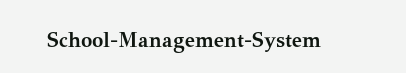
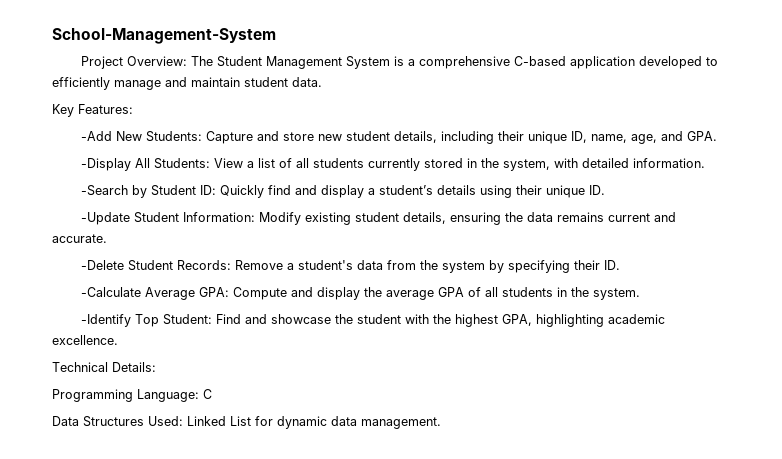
+ Project Overview: The Student Management System is a comprehensive C-based application developed to efficiently manage and maintain student data.
+ Key Features:
+ -Add New Students: Capture and store new student details, including their unique ID, name, age, and GPA.
+ -Display All Students: View a list of all students currently stored in the system, with detailed information.
+ -Search by Student ID: Quickly find and display a student’s details using their unique ID.
+ -Update Student Information: Modify existing student details, ensuring the data remains current and accurate.
+ -Delete Student Records: Remove a student's data from the system by specifying their ID.
+ -Calculate Average GPA: Compute and display the average GPA of all students in the system.
+ -Identify Top Student: Find and showcase the student with the highest GPA, highlighting academic excellence.
+ Technical Details:
+ Programming Language: C
+ Data Structures Used: Linked List for dynamic data management.

